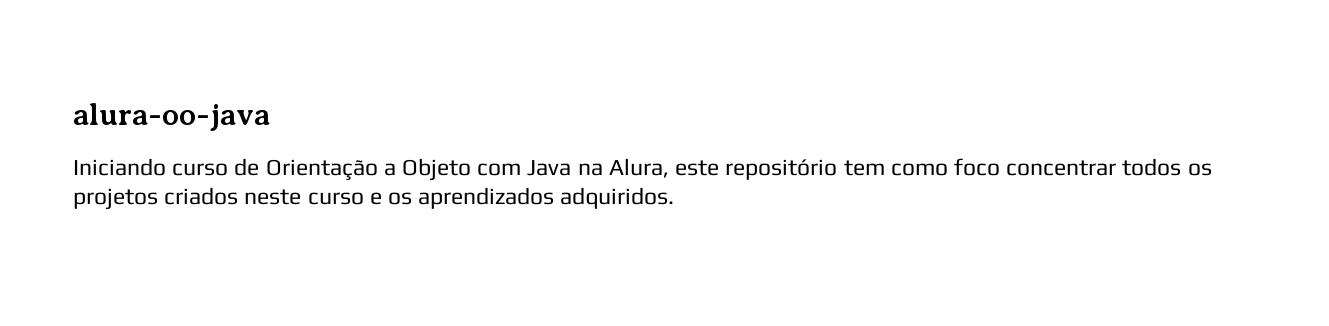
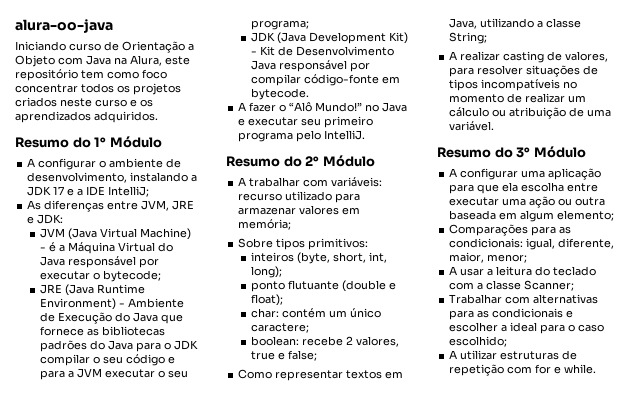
+ Resumo do 1° Módulo
+ A configurar o ambiente de desenvolvimento, instalando a JDK 17 e a IDE IntelliJ;
+ As diferenças entre JVM, JRE e JDK:
+ JVM (Java Virtual Machine) - é a Máquina Virtual do Java responsável por executar o bytecode;
+ JRE (Java Runtime Environment) - Ambiente de Execução do Java que fornece as bibliotecas padrões do Java para o JDK compilar o seu código e para a JVM executar o seu programa;
+ JDK (Java Development Kit) - Kit de Desenvolvimento Java responsável por compilar código-fonte em bytecode.
+ A fazer o “Alô Mundo!” no Java e executar seu primeiro programa pelo IntelliJ.
+ Resumo do 2° Módulo
+ A trabalhar com variáveis: recurso utilizado para armazenar valores em memória;
+ Sobre tipos primitivos:
+ inteiros (byte, short, int, long);
+ ponto flutuante (double e float);
+ char: contém um único caractere;
+ boolean: recebe 2 valores, true e false;
+ Como representar textos em Java, utilizando a classe String;
+ A realizar casting de valores, para resolver situações de tipos incompatíveis no momento de realizar um cálculo ou atribuição de uma variável.
+ Resumo do 3° Módulo
+ A configurar uma aplicação para que ela escolha entre executar uma ação ou outra baseada em algum elemento;
+ Comparações para as condicionais: igual, diferente, maior, menor;
+ A usar a leitura do teclado com a classe Scanner;
+ Trabalhar com alternativas para as condicionais e escolher a ideal para o caso escolhido;
+ A utilizar estruturas de repetição com for e while.

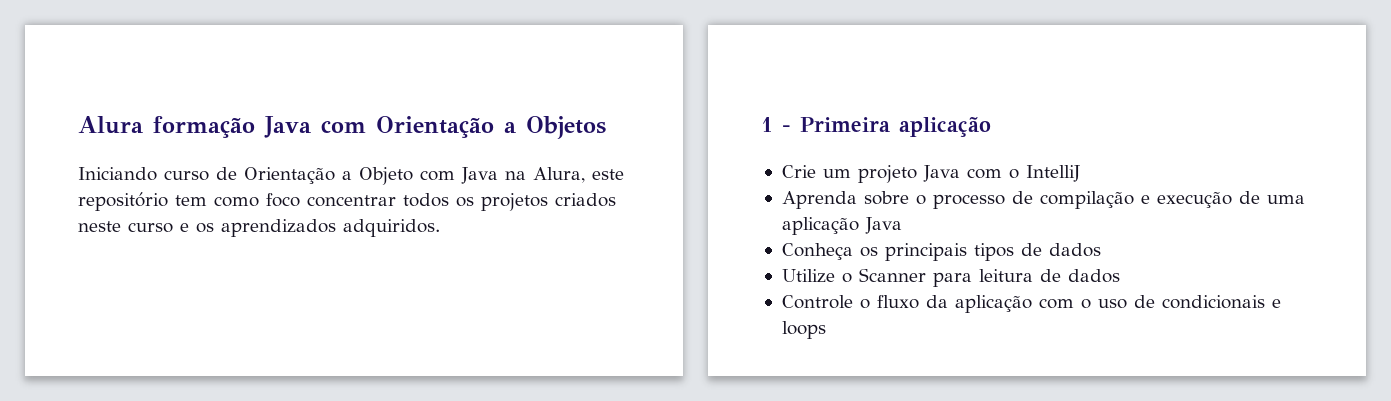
- alura-oo-java
+ Alura formação Java com Orientação a Objetos
- Resumo do 1° Módulo
- A configurar o ambiente de desenvolvimento, instalando a JDK 17 e a IDE IntelliJ;
- As diferenças entre JVM, JRE e JDK:
- JVM (Java Virtual Machine) - é a Máquina Virtual do Java responsável por executar o bytecode;
- JRE (Java Runtime Environment) - Ambiente de Execução do Java que fornece as bibliotecas padrões do Java para o JDK compilar o seu código e para a JVM executar o seu programa;
- JDK (Java Development Kit) - Kit de Desenvolvimento Java responsável por compilar código-fonte em bytecode.
- A fazer o “Alô Mundo!” no Java e executar seu primeiro programa pelo IntelliJ.
- Resumo do 2° Módulo
- A trabalhar com variáveis: recurso utilizado para armazenar valores em memória;
- Sobre tipos primitivos:
- inteiros (byte, short, int, long);
- ponto flutuante (double e float);
- char: contém um único caractere;
- boolean: recebe 2 valores, true e false;
- Como representar textos em Java, utilizando a classe String;
- A realizar casting de valores, para resolver situações de tipos incompatíveis no momento de realizar um cálculo ou atribuição de uma variável.
- Resumo do 3° Módulo
- A configurar uma aplicação para que ela escolha entre executar uma ação ou outra baseada em algum elemento;
- Comparações para as condicionais: igual, diferente, maior, menor;
- A usar a leitura do teclado com a classe Scanner;
- Trabalhar com alternativas para as condicionais e escolher a ideal para o caso escolhido;
- A utilizar estruturas de repetição com for e while.
+ 1 - Primeira aplicação
+ Crie um projeto Java com o IntelliJ
+ Aprenda sobre o processo de compilação e execução de uma aplicação Java
+ Conheça os principais tipos de dados
+ Utilize o Scanner para leitura de dados
+ Controle o fluxo da aplicação com o uso de condicionais e loops

